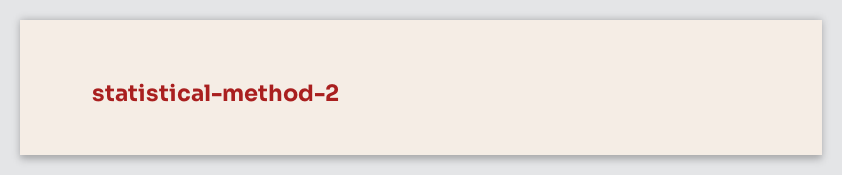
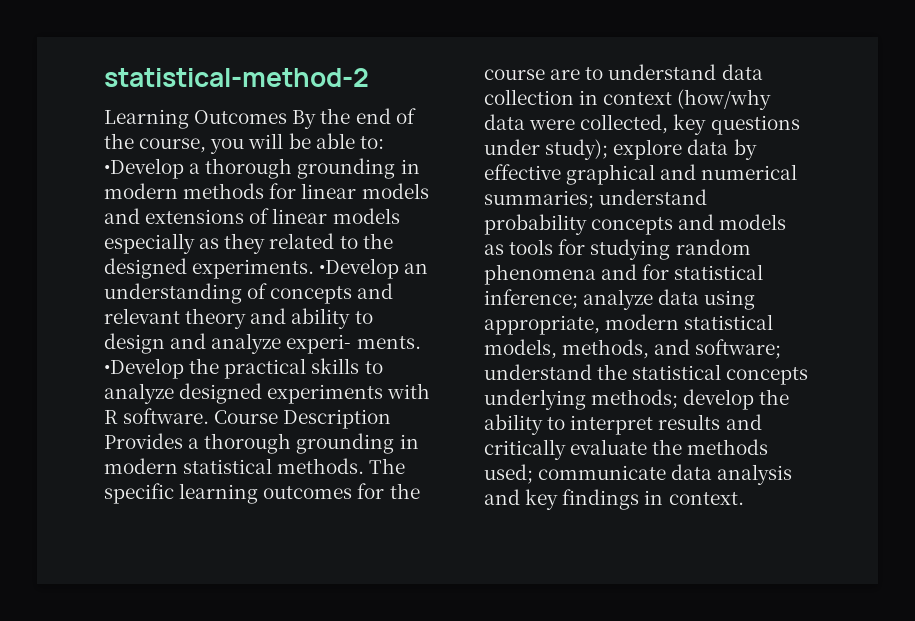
+ Learning Outcomes By the end of the course, you will be able to: •Develop a thorough grounding in modern methods for linear models and extensions of linear models especially as they related to the designed experiments. •Develop an understanding of concepts and relevant theory and ability to design and analyze experi- ments. •Develop the practical skills to analyze designed experiments with R software. Course Description Provides a thorough grounding in modern statistical methods. The specific learning outcomes for the course are to understand data collection in context (how/why data were collected, key questions under study); explore data by effective graphical and numerical summaries; understand probability concepts and models as tools for studying random phenomena and for statistical inference; analyze data using appropriate, modern statistical models, methods, and software; understand the statistical concepts underlying methods; develop the ability to interpret results and critically evaluate the methods used; communicate data analysis and key findings in context.

